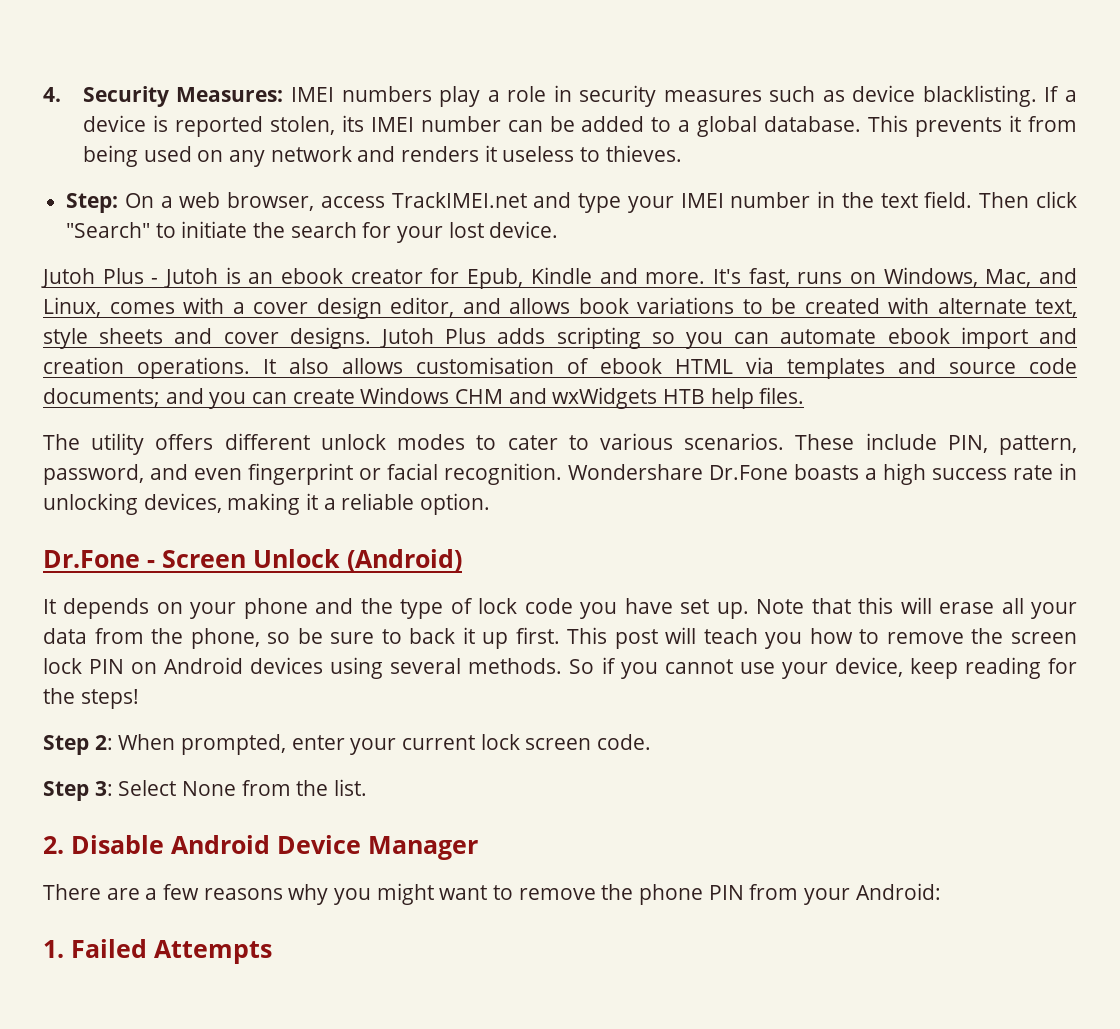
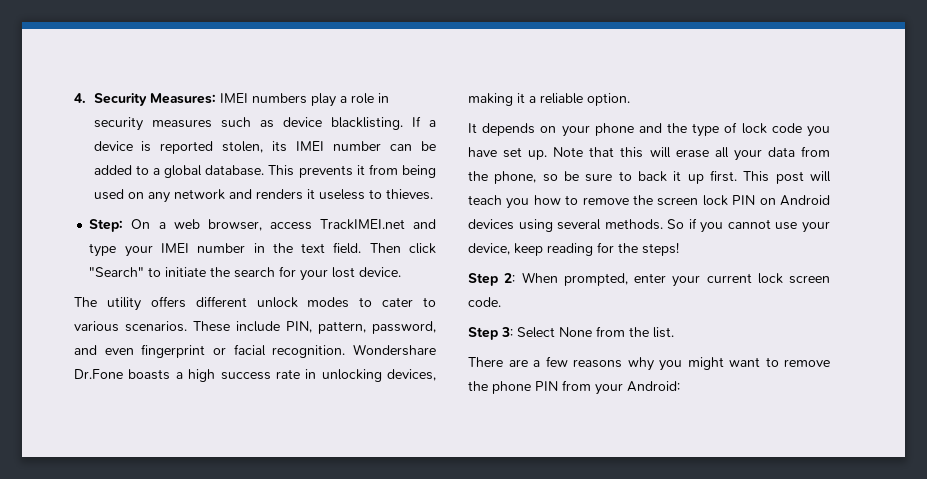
- Jutoh Plus - Jutoh is an ebook creator for Epub, Kindle and more. It's fast, runs on Windows, Mac, and Linux, comes with a cover design editor, and allows book variations to be created with alternate text, style sheets and cover designs. Jutoh Plus adds scripting so you can automate ebook import and creation operations. It also allows customisation of ebook HTML via templates and source code documents; and you can create Windows CHM and wxWidgets HTB help files.
- Dr.Fone - Screen Unlock (Android)
- 2. Disable Android Device Manager
- 1. Failed Attempts

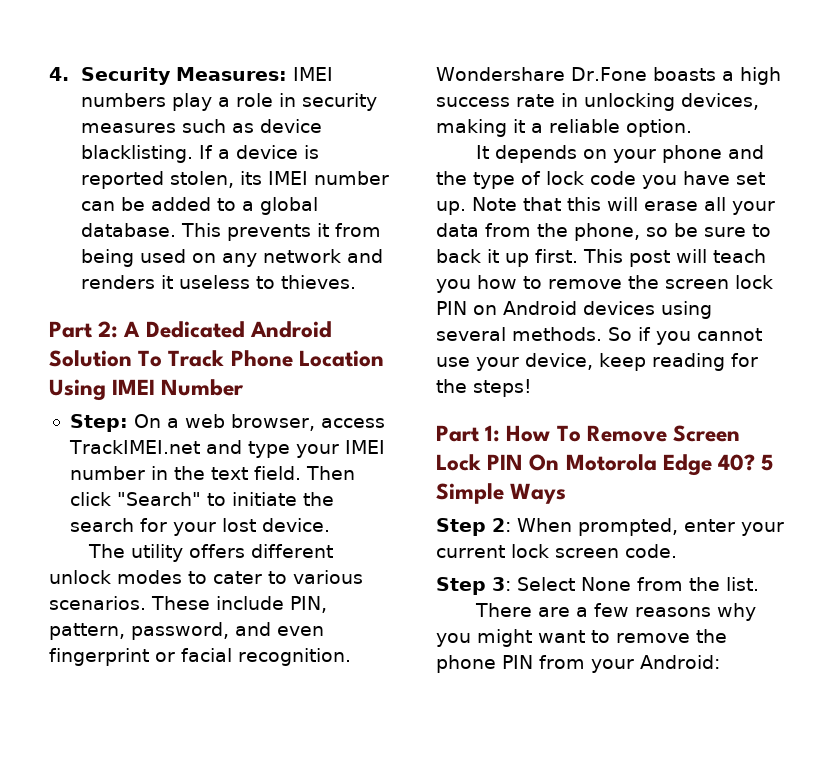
+ Part 2: A Dedicated Android Solution To Track Phone Location Using IMEI Number
+ Part 1: How To Remove Screen Lock PIN On Motorola Edge 40? 5 Simple Ways

